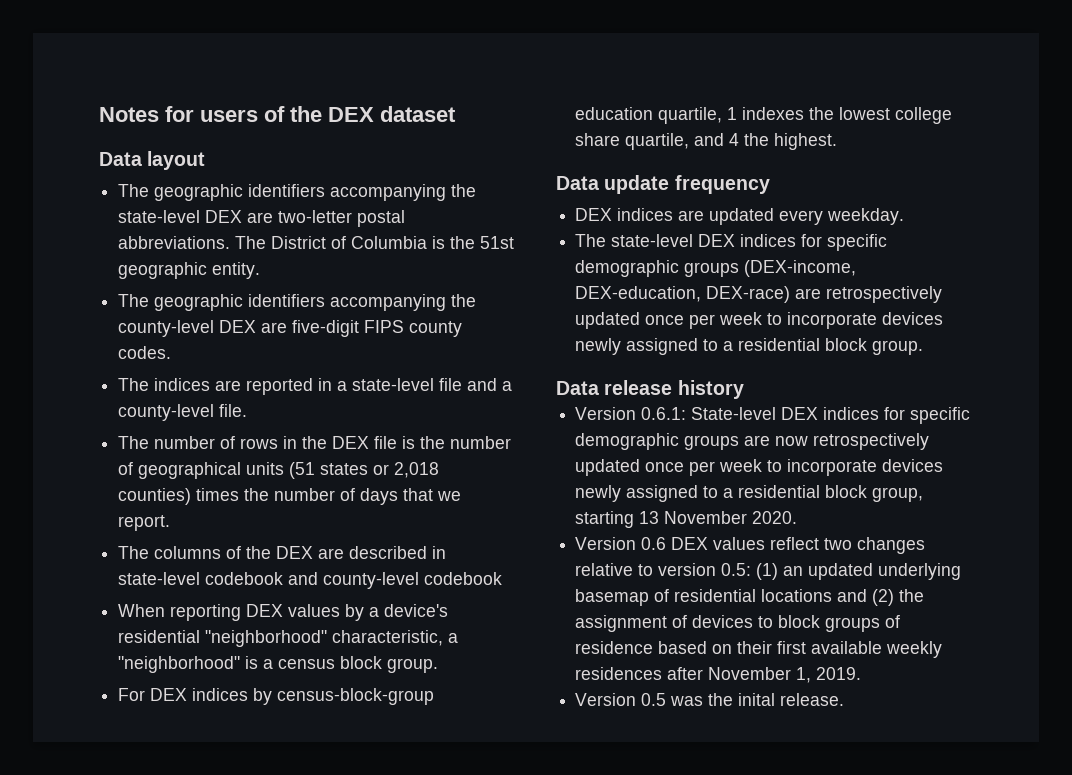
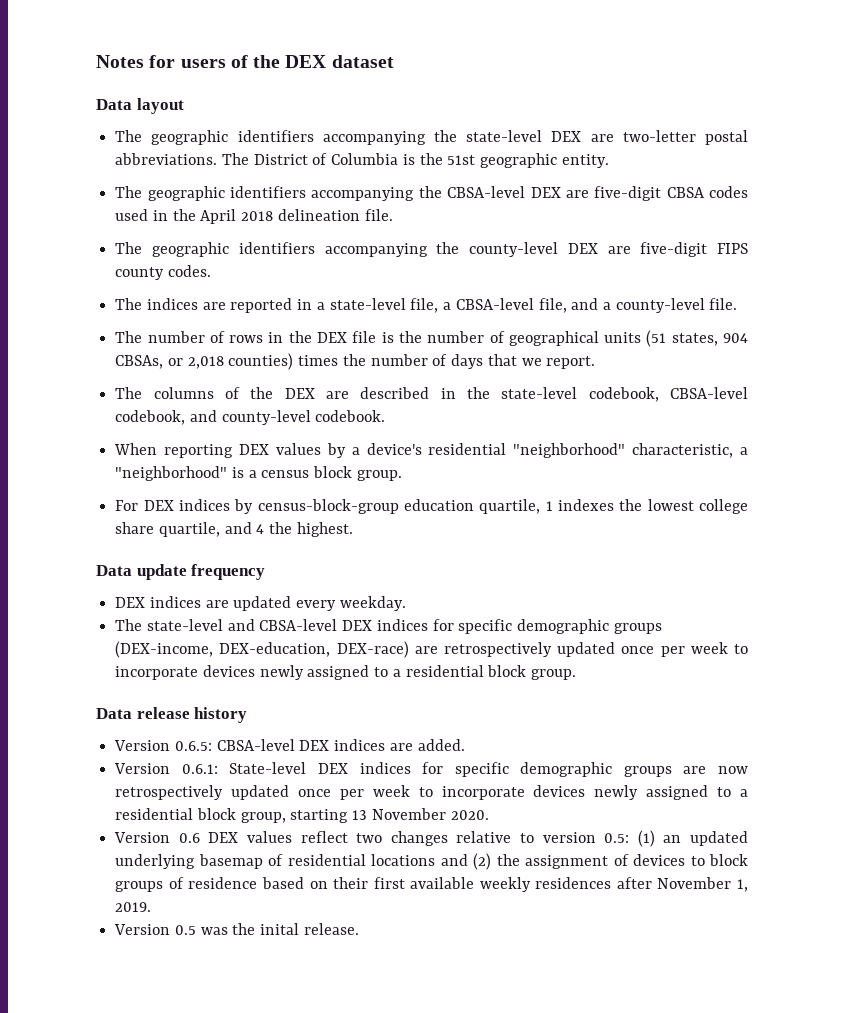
+ The geographic identifiers accompanying the CBSA-level DEX are five-digit CBSA codes used in the April 2018 delineation file.
- The indices are reported in a state-level file and a county-level file.
+ The indices are reported in a state-level file, a CBSA-level file, and a county-level file.
- The number of rows in the DEX file is the number of geographical units (51 states or 2,018 counties) times the number of days that we report.
+ The number of rows in the DEX file is the number of geographical units (51 states, 904 CBSAs, or 2,018 counties) times the number of days that we report.
- The columns of the DEX are described in state-level codebook and county-level codebook
+ The columns of the DEX are described in the state-level codebook, CBSA-level codebook, and county-level codebook.
- The state-level DEX indices for specific demographic groups (DEX-income, DEX-education, DEX-race) are retrospectively updated once per week to incorporate devices newly assigned to a residential block group.
+ The state-level and CBSA-level DEX indices for specific demographic groups (DEX-income, DEX-education, DEX-race) are retrospectively updated once per week to incorporate devices newly assigned to a residential block group.
+ Version 0.6.5: CBSA-level DEX indices are added.

